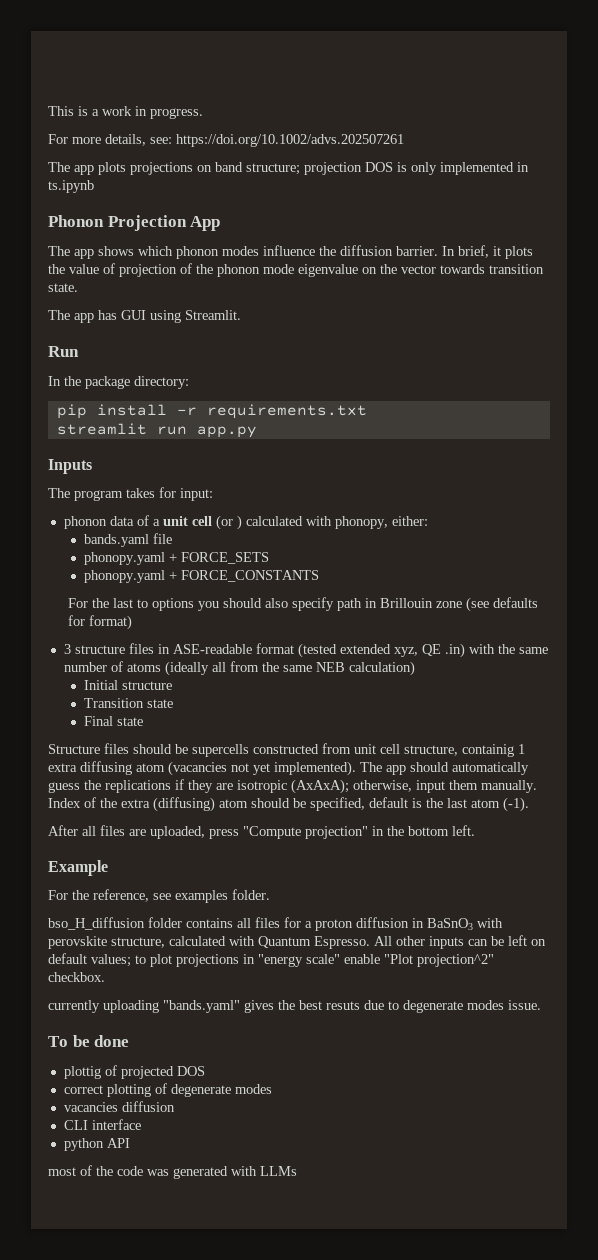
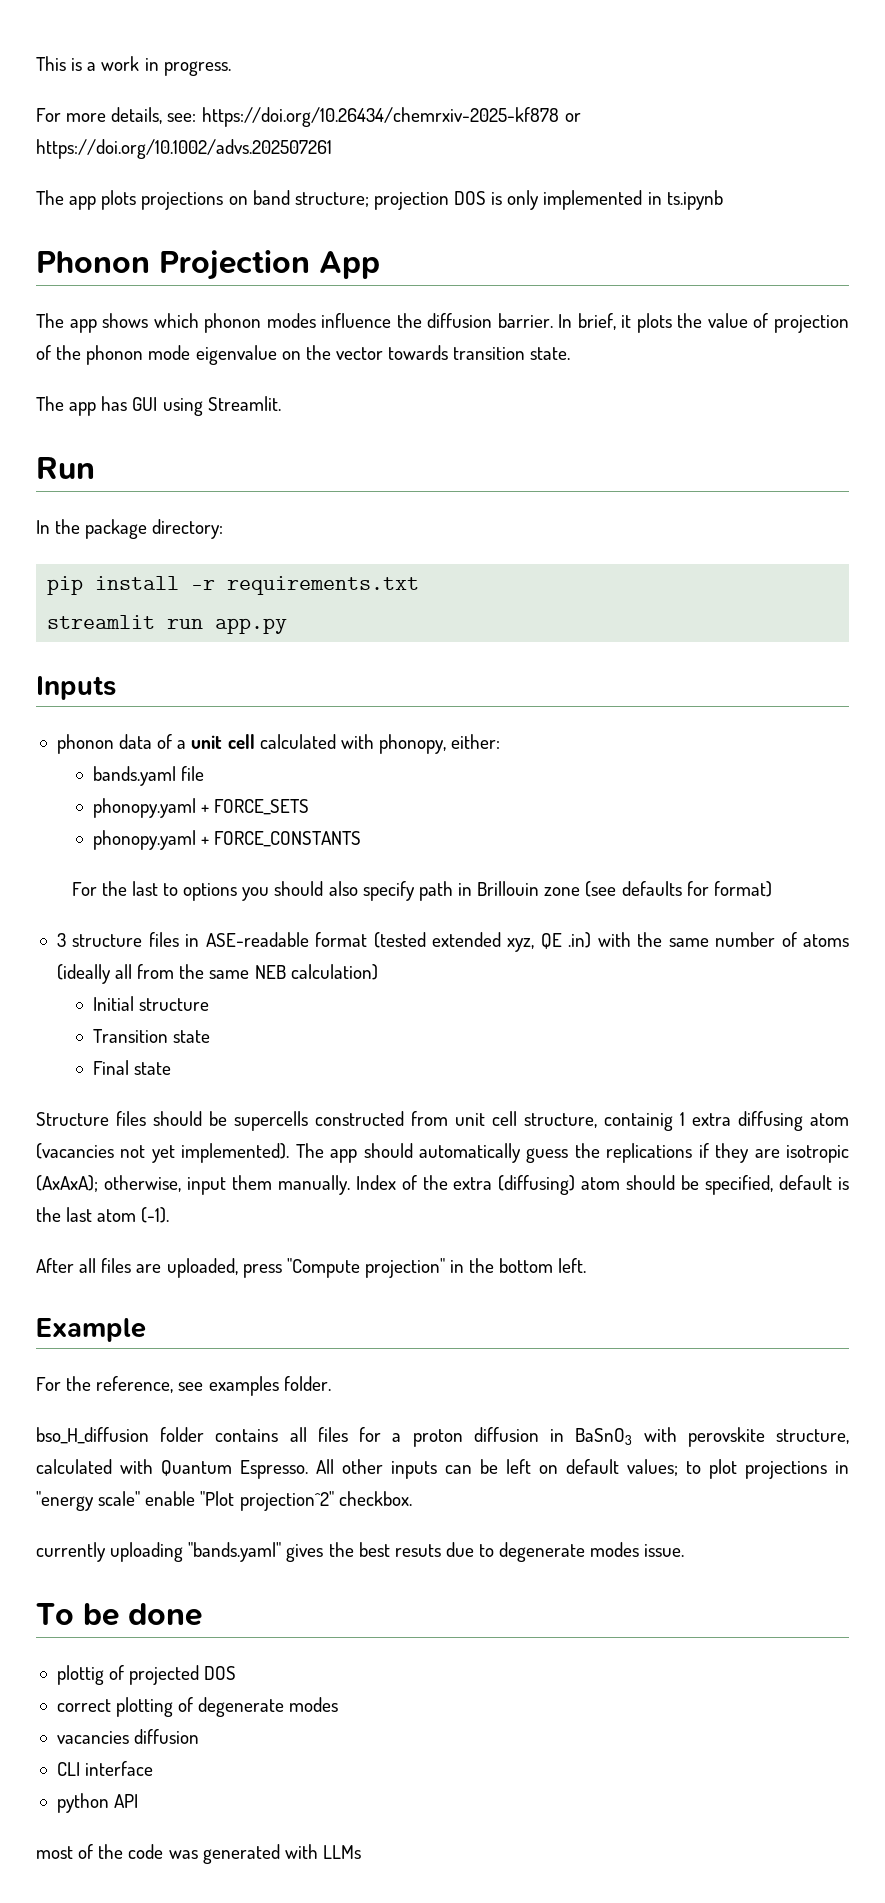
- For more details, see: https://doi.org/10.1002/advs.202507261
+ For more details, see: https://doi.org/10.26434/chemrxiv-2025-kf878 or https://doi.org/10.1002/advs.202507261
- The program takes for input:
- phonon data of a unit cell (or ) calculated with phonopy, either:
+ phonon data of a unit cell calculated with phonopy, either:

